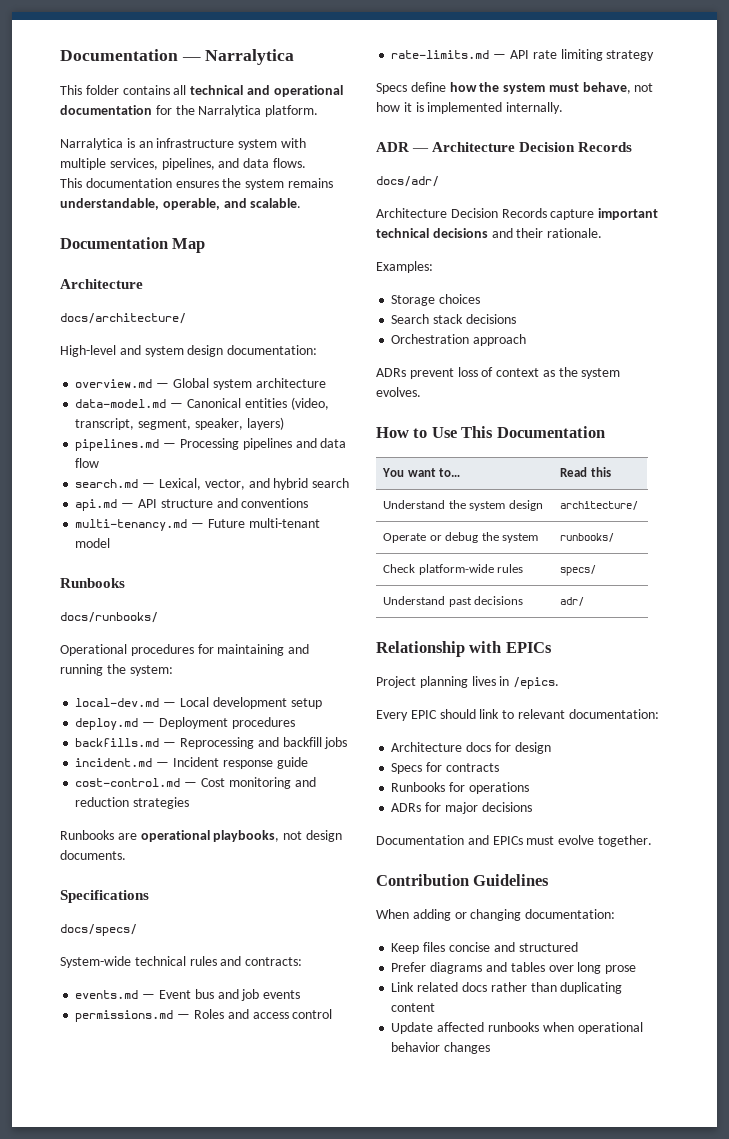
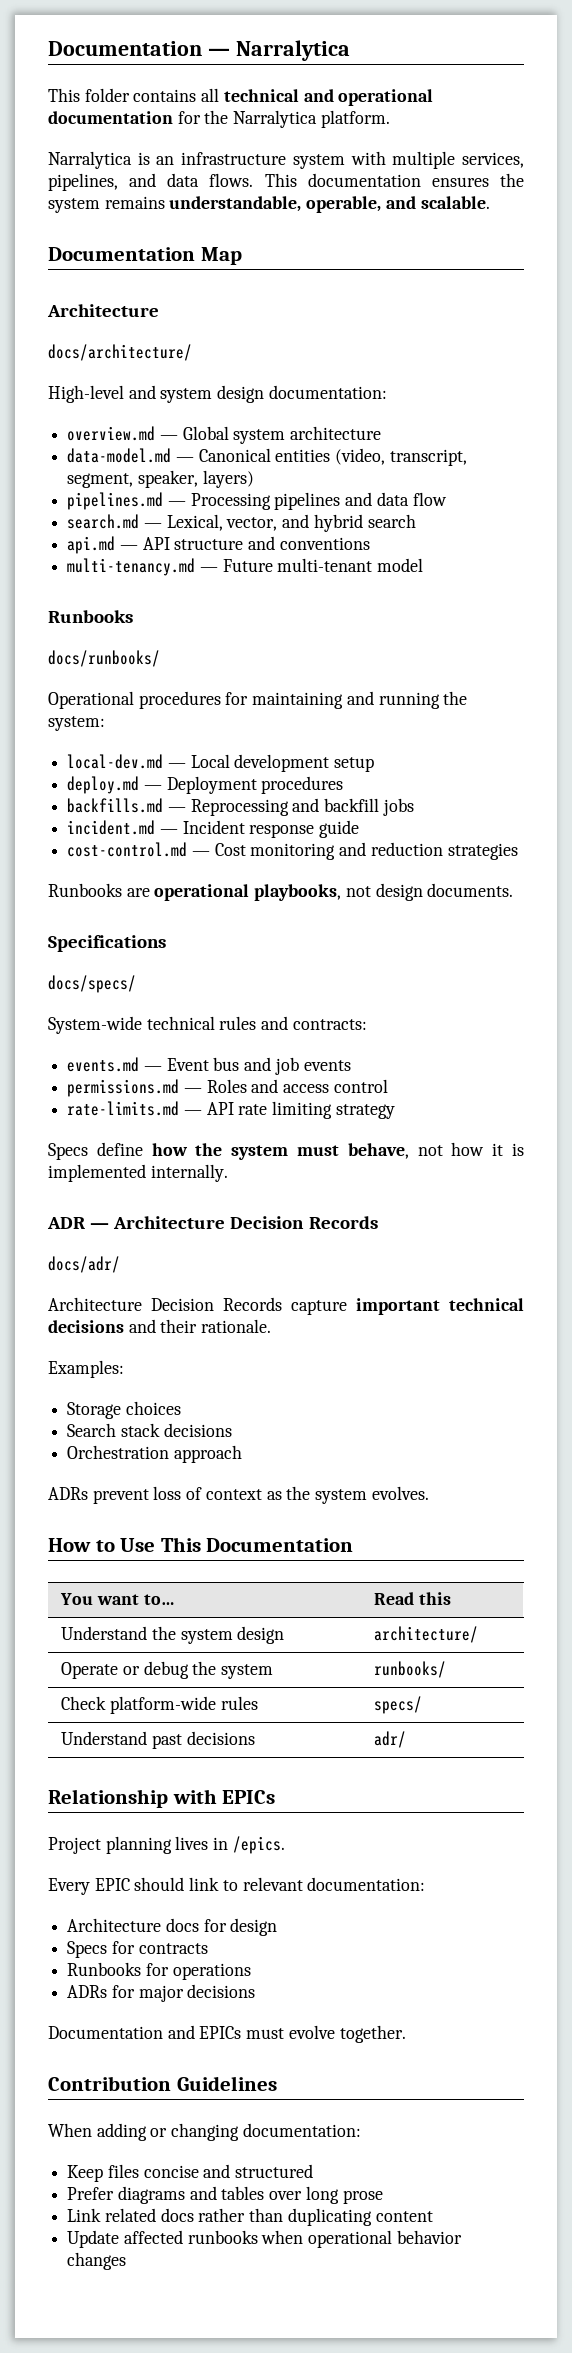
- Narralytica is an infrastructure system with multiple services, pipelines, and data flows.
- This documentation ensures the system remains understandable, operable, and scalable.
+ Narralytica is an infrastructure system with multiple services, pipelines, and data flows. This documentation ensures the system remains understandable, operable, and scalable.

